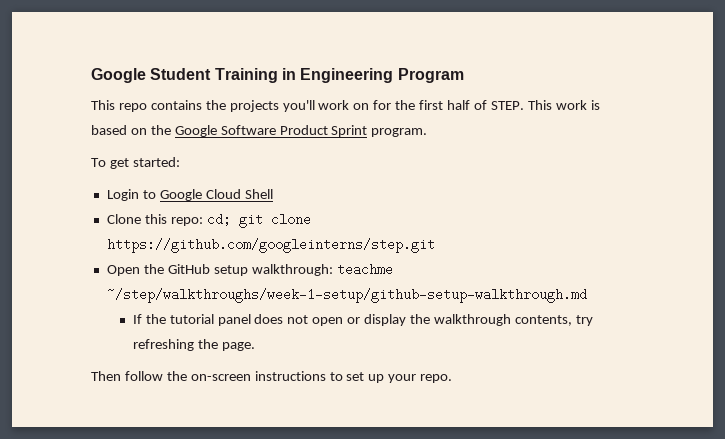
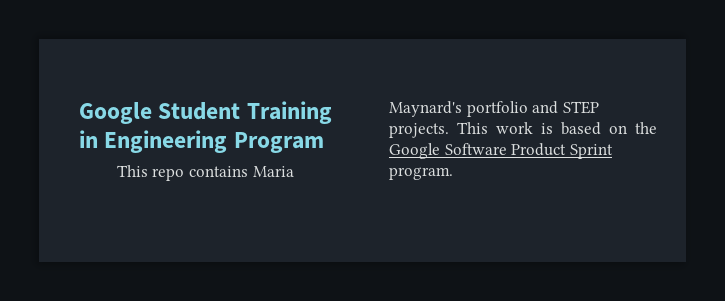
- This repo contains the projects you'll work on for the first half of STEP.
+ This repo contains Maria Maynard's portfolio and STEP projects.
- To get started:
- Login to Google Cloud Shell
- Clone this repo: cd; git clone https://github.com/googleinterns/step.git
- Open the GitHub setup walkthrough: teachme ~/step/walkthroughs/week-1-setup/github-setup-walkthrough.md
- If the tutorial panel does not open or display the walkthrough contents, try refreshing the page.
- Then follow the on-screen instructions to set up your repo.

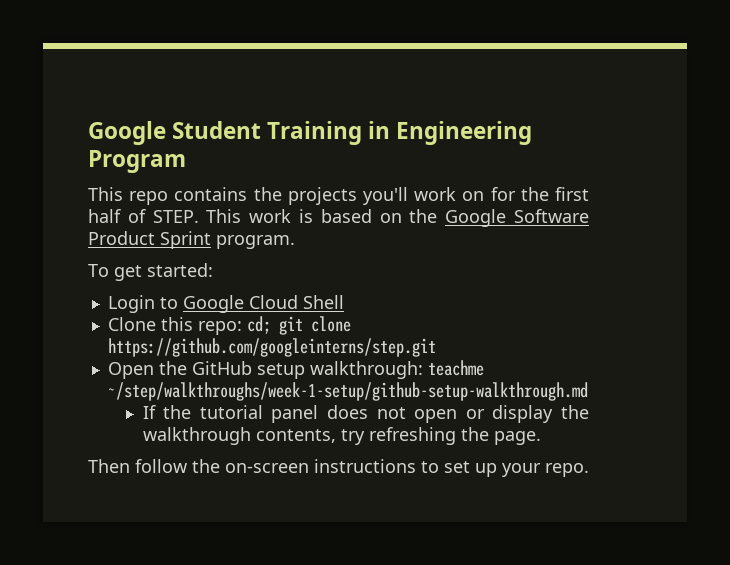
- This repo contains Maria Maynard's portfolio and STEP projects.
+ This repo contains the projects you'll work on for the first half of STEP.
+ To get started:
+ Login to Google Cloud Shell
+ Clone this repo: cd; git clone https://github.com/googleinterns/step.git
+ Open the GitHub setup walkthrough: teachme ~/step/walkthroughs/week-1-setup/github-setup-walkthrough.md
+ If the tutorial panel does not open or display the walkthrough contents, try refreshing the page.
+ Then follow the on-screen instructions to set up your repo.

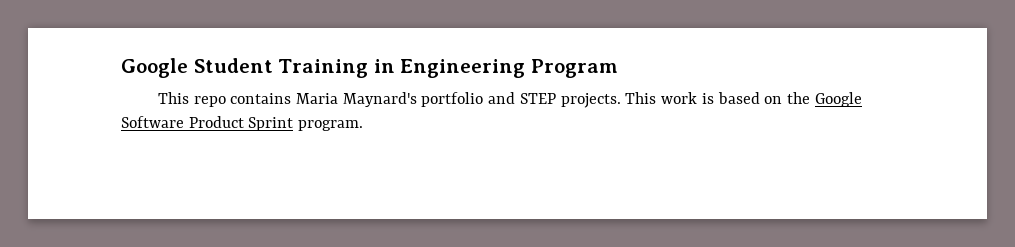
- This repo contains the projects you'll work on for the first half of STEP.
+ This repo contains Maria Maynard's portfolio and STEP projects.
- To get started:
- Login to Google Cloud Shell
- Clone this repo: cd; git clone https://github.com/googleinterns/step.git
- Open the GitHub setup walkthrough: teachme ~/step/walkthroughs/week-1-setup/github-setup-walkthrough.md
- If the tutorial panel does not open or display the walkthrough contents, try refreshing the page.
- Then follow the on-screen instructions to set up your repo.

